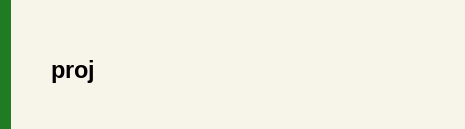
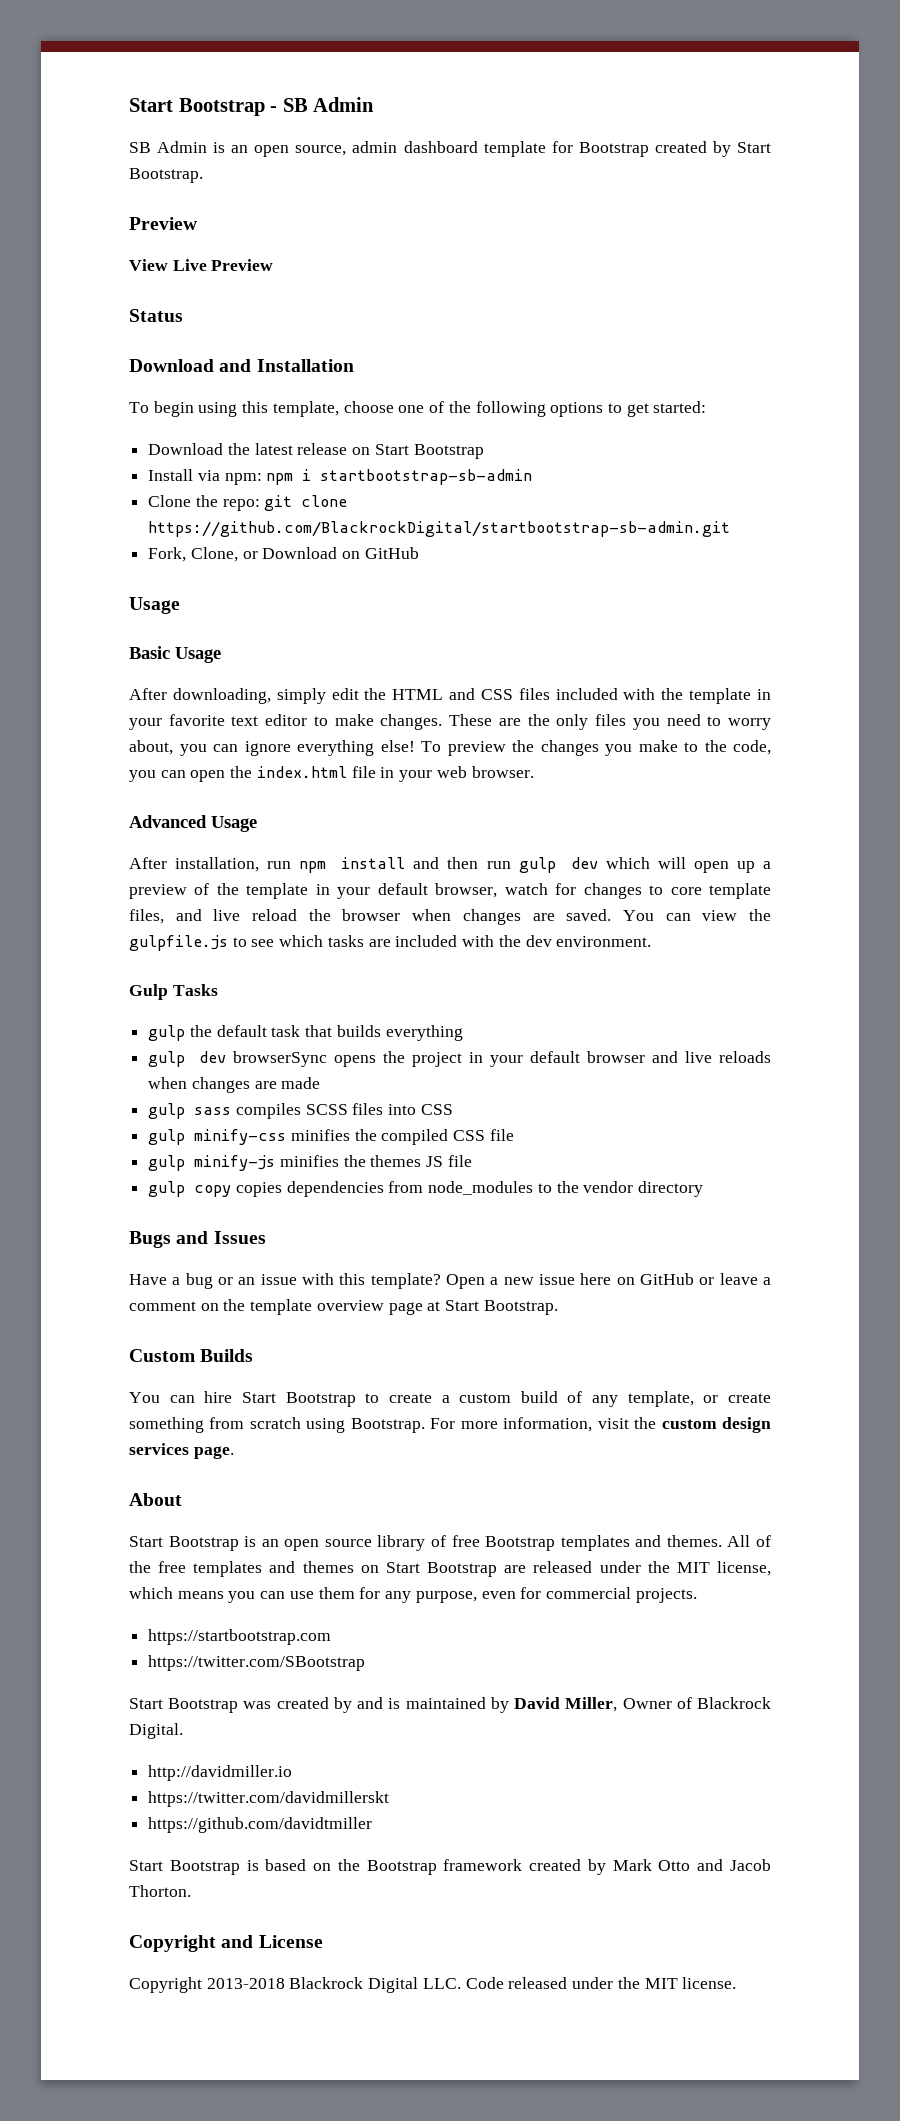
- proj
+ Start Bootstrap - SB Admin
+ SB Admin is an open source, admin dashboard template for Bootstrap created by Start Bootstrap.
+ Preview
+ View Live Preview
+ Status
+ Download and Installation
+ To begin using this template, choose one of the following options to get started:
+ Download the latest release on Start Bootstrap
+ Install via npm: npm i startbootstrap-sb-admin
+ Clone the repo: git clone https://github.com/BlackrockDigital/startbootstrap-sb-admin.git
+ Fork, Clone, or Download on GitHub
+ Usage
+ Basic Usage
+ After downloading, simply edit the HTML and CSS files included with the template in your favorite text editor to make changes. These are the only files you need to worry about, you can ignore everything else! To preview the changes you make to the code, you can open the index.html file in your web browser.
+ Advanced Usage
+ After installation, run npm install and then run gulp dev which will open up a preview of the template in your default browser, watch for changes to core template files, and live reload the browser when changes are saved. You can view the gulpfile.js to see which tasks are included with the dev environment.
+ Gulp Tasks
+ gulp the default task that builds everything
+ gulp dev browserSync opens the project in your default browser and live reloads when changes are made
+ gulp sass compiles SCSS files into CSS
+ gulp minify-css minifies the compiled CSS file
+ gulp minify-js minifies the themes JS file
+ gulp copy copies dependencies from node_modules to the vendor directory
+ Bugs and Issues
+ Have a bug or an issue with this template? Open a new issue here on GitHub or leave a comment on the template overview page at Start Bootstrap.
+ Custom Builds
+ You can hire Start Bootstrap to create a custom build of any template, or create something from scratch using Bootstrap. For more information, visit the custom design services page.
+ About
+ Start Bootstrap is an open source library of free Bootstrap templates and themes. All of the free templates and themes on Start Bootstrap are released under the MIT license, which means you can use them for any purpose, even for commercial projects.
+ https://startbootstrap.com
+ https://twitter.com/SBootstrap
+ Start Bootstrap was created by and is maintained by David Miller, Owner of Blackrock Digital.
+ http://davidmiller.io
+ https://twitter.com/davidmillerskt
+ https://github.com/davidtmiller
+ Start Bootstrap is based on the Bootstrap framework created by Mark Otto and Jacob Thorton.
+ Copyright and License
+ Copyright 2013-2018 Blackrock Digital LLC. Code released under the MIT license.

